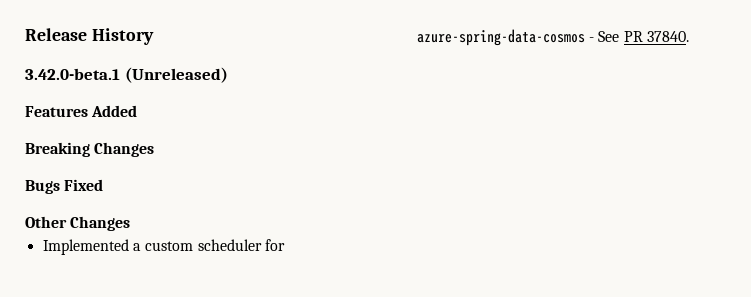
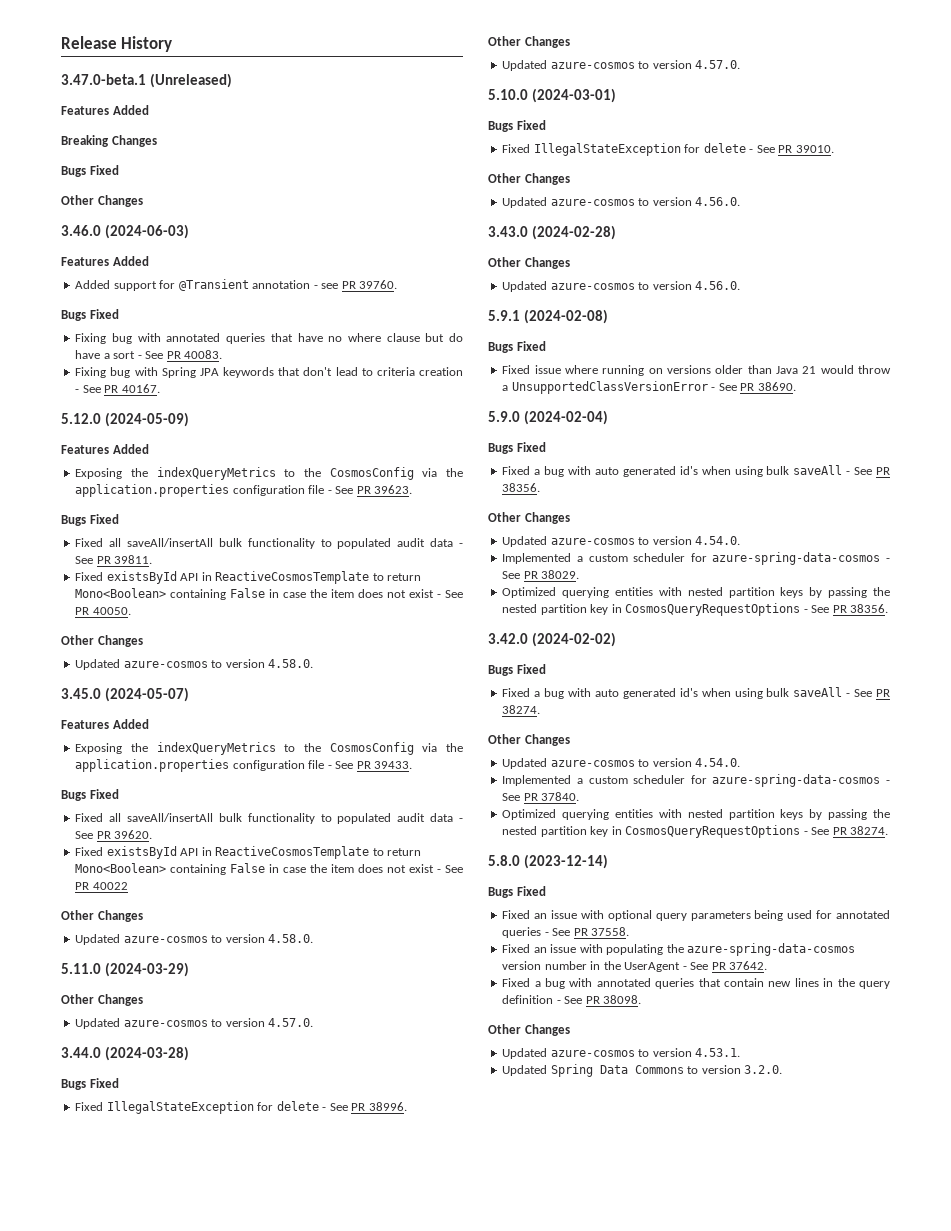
- 3.42.0-beta.1 (Unreleased)
+ 3.47.0-beta.1 (Unreleased)
+ 3.46.0 (2024-06-03)
+ Features Added
+ Added support for @Transient annotation - see PR 39760.
+ Bugs Fixed
+ Fixing bug with annotated queries that have no where clause but do have a sort - See PR 40083.
+ Fixing bug with Spring JPA keywords that don't lead to criteria creation - See PR 40167.
+ 5.12.0 (2024-05-09)
+ Features Added
+ Exposing the indexQueryMetrics to the CosmosConfig via the application.properties configuration file - See PR 39623.
+ Bugs Fixed
+ Fixed all saveAll/insertAll bulk functionality to populated audit data - See PR 39811.
+ Fixed existsById API in ReactiveCosmosTemplate to return Mono<Boolean> containing False in case the item does not exist - See PR 40050.
+ Other Changes
+ Updated azure-cosmos to version 4.58.0.
+ 3.45.0 (2024-05-07)
+ Features Added
+ Exposing the indexQueryMetrics to the CosmosConfig via the application.properties configuration file - See PR 39433.
+ Bugs Fixed
+ Fixed all saveAll/insertAll bulk functionality to populated audit data - See PR 39620.
+ Fixed existsById API in ReactiveCosmosTemplate to return Mono<Boolean> containing False in case the item does not exist - See PR 40022
+ Other Changes
+ Updated azure-cosmos to version 4.58.0.
+ 5.11.0 (2024-03-29)
+ Other Changes
+ Updated azure-cosmos to version 4.57.0.
+ 3.44.0 (2024-03-28)
+ Bugs Fixed
+ Fixed IllegalStateException for delete - See PR 38996.
+ Other Changes
+ Updated azure-cosmos to version 4.57.0.
+ 5.10.0 (2024-03-01)
+ Bugs Fixed
+ Fixed IllegalStateException for delete - See PR 39010.
+ Other Changes
+ Updated azure-cosmos to version 4.56.0.
+ 3.43.0 (2024-02-28)
+ Other Changes
+ Updated azure-cosmos to version 4.56.0.
+ 5.9.1 (2024-02-08)
+ Bugs Fixed
+ Fixed issue where running on versions older than Java 21 would throw a UnsupportedClassVersionError - See PR 38690.
+ 5.9.0 (2024-02-04)
+ Bugs Fixed
+ Fixed a bug with auto generated id's when using bulk saveAll - See PR 38356.
+ Other Changes
+ Updated azure-cosmos to version 4.54.0.
+ Implemented a custom scheduler for azure-spring-data-cosmos - See PR 38029.
+ Optimized querying entities with nested partition keys by passing the nested partition key in CosmosQueryRequestOptions - See PR 38356.
+ 3.42.0 (2024-02-02)
+ Bugs Fixed
+ Fixed a bug with auto generated id's when using bulk saveAll - See PR 38274.
+ Other Changes
+ Updated azure-cosmos to version 4.54.0.
+ Optimized querying entities with nested partition keys by passing the nested partition key in CosmosQueryRequestOptions - See PR 38274.
+ 5.8.0 (2023-12-14)
+ Bugs Fixed
+ Fixed an issue with optional query parameters being used for annotated queries - See PR 37558.
+ Fixed an issue with populating the azure-spring-data-cosmos version number in the UserAgent - See PR 37642.
+ Fixed a bug with annotated queries that contain new lines in the query definition - See PR 38098.
+ Other Changes
+ Updated azure-cosmos to version 4.53.1.
+ Updated Spring Data Commons to version 3.2.0.

